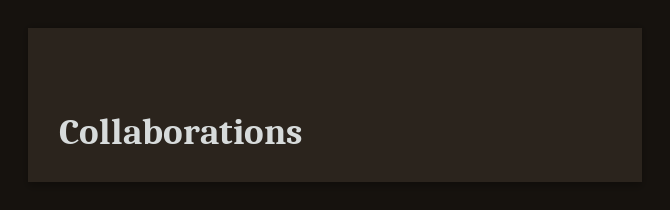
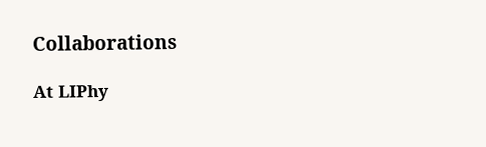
+ At LIPhy

